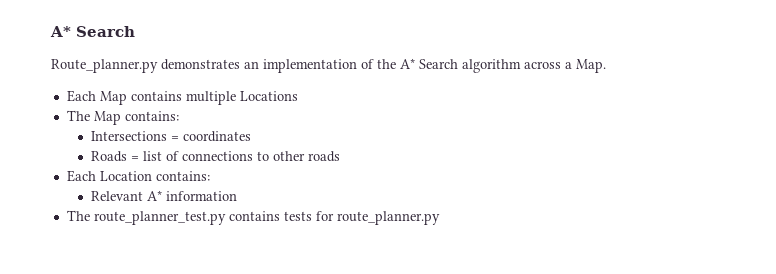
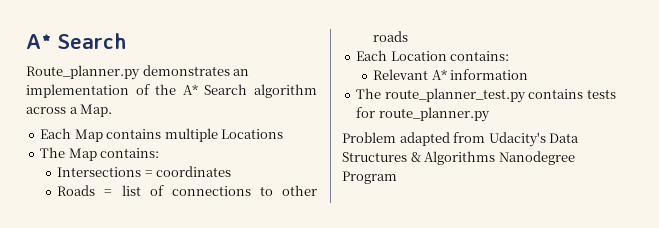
+ Problem adapted from Udacity's Data Structures & Algorithms Nanodegree Program

